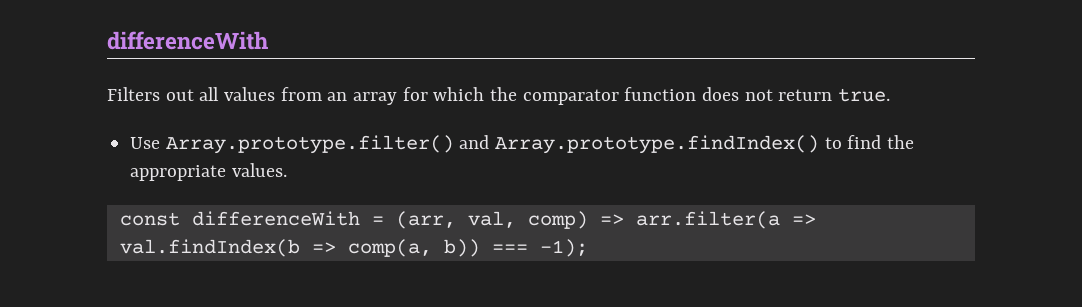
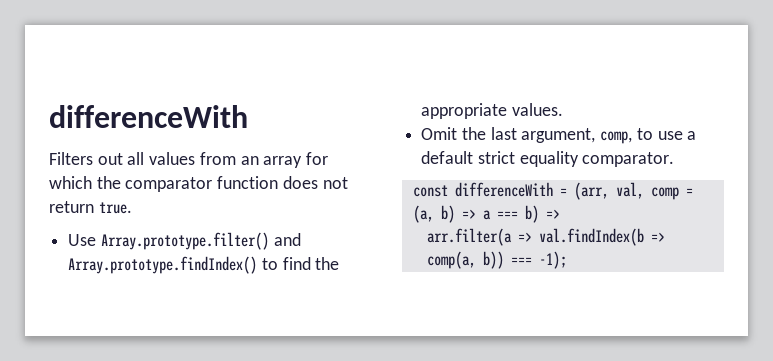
+ Omit the last argument, comp, to use a default strict equality comparator.
- const differenceWith = (arr, val, comp) => arr.filter(a => val.findIndex(b => comp(a, b)) === -1);
+ const differenceWith = (arr, val, comp = (a, b) => a === b) =>
+ arr.filter(a => val.findIndex(b => comp(a, b)) === -1);

